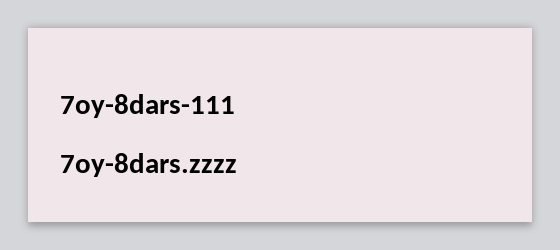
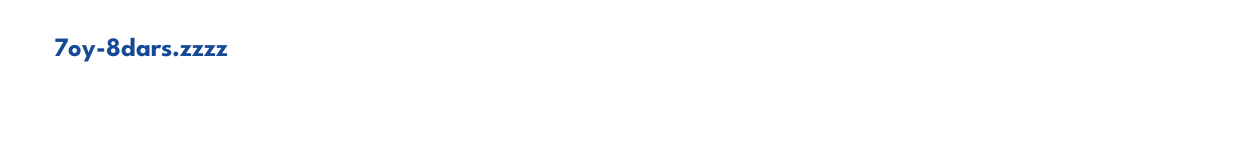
- 7oy-8dars-111

